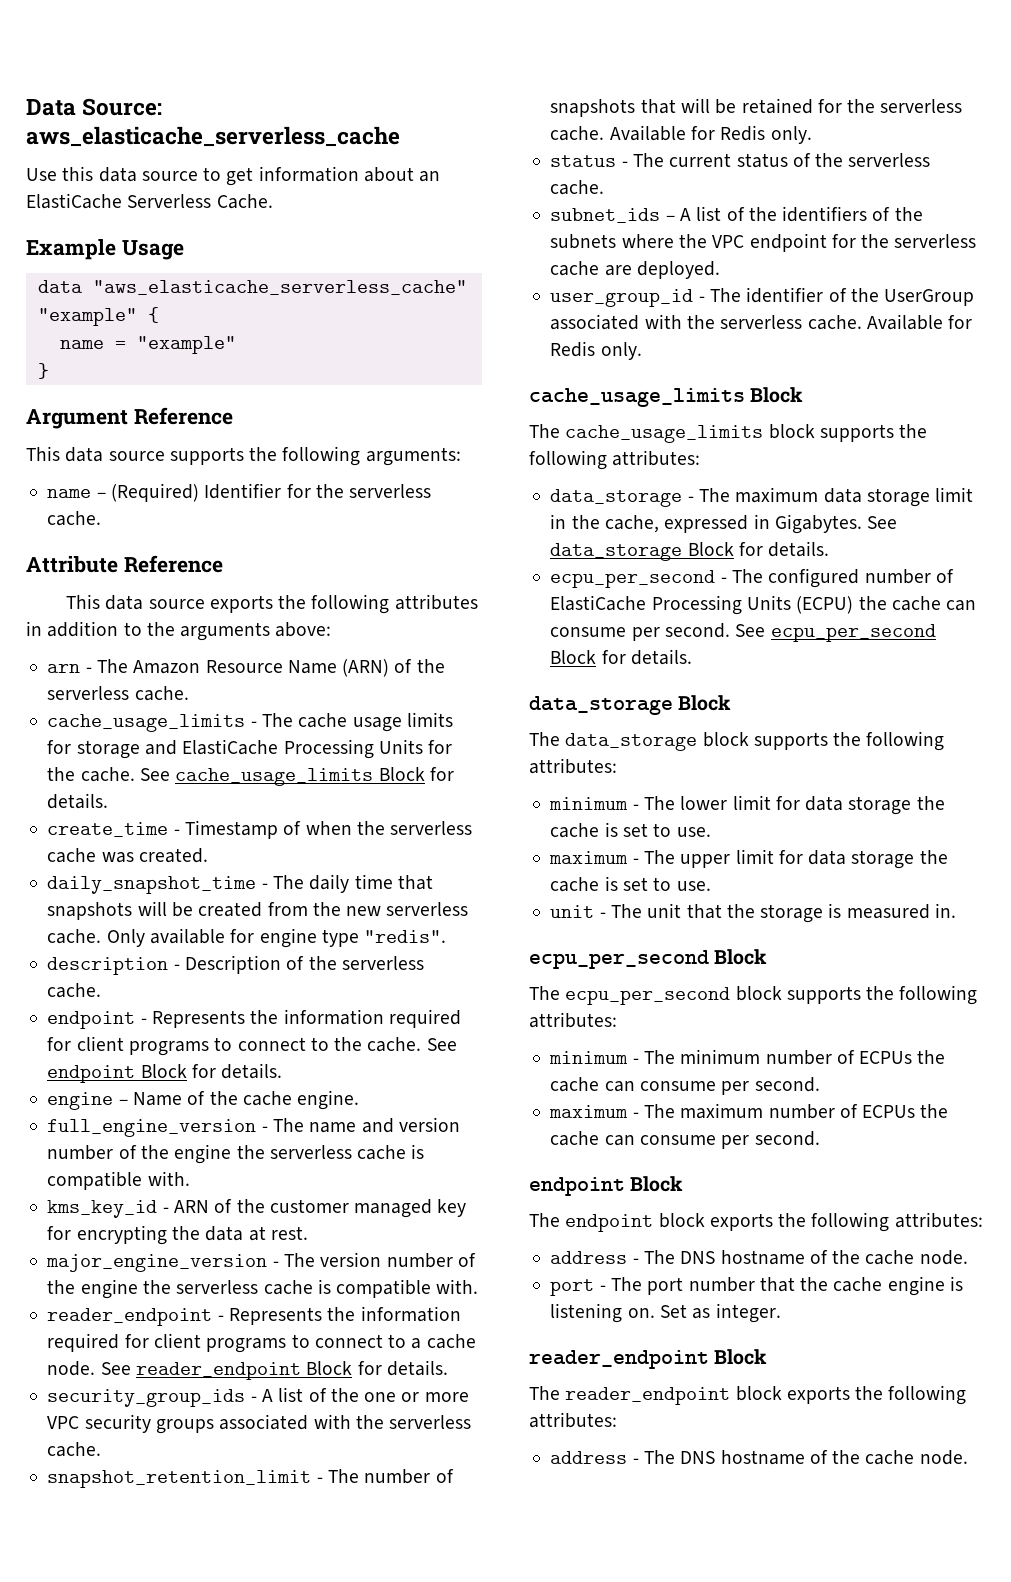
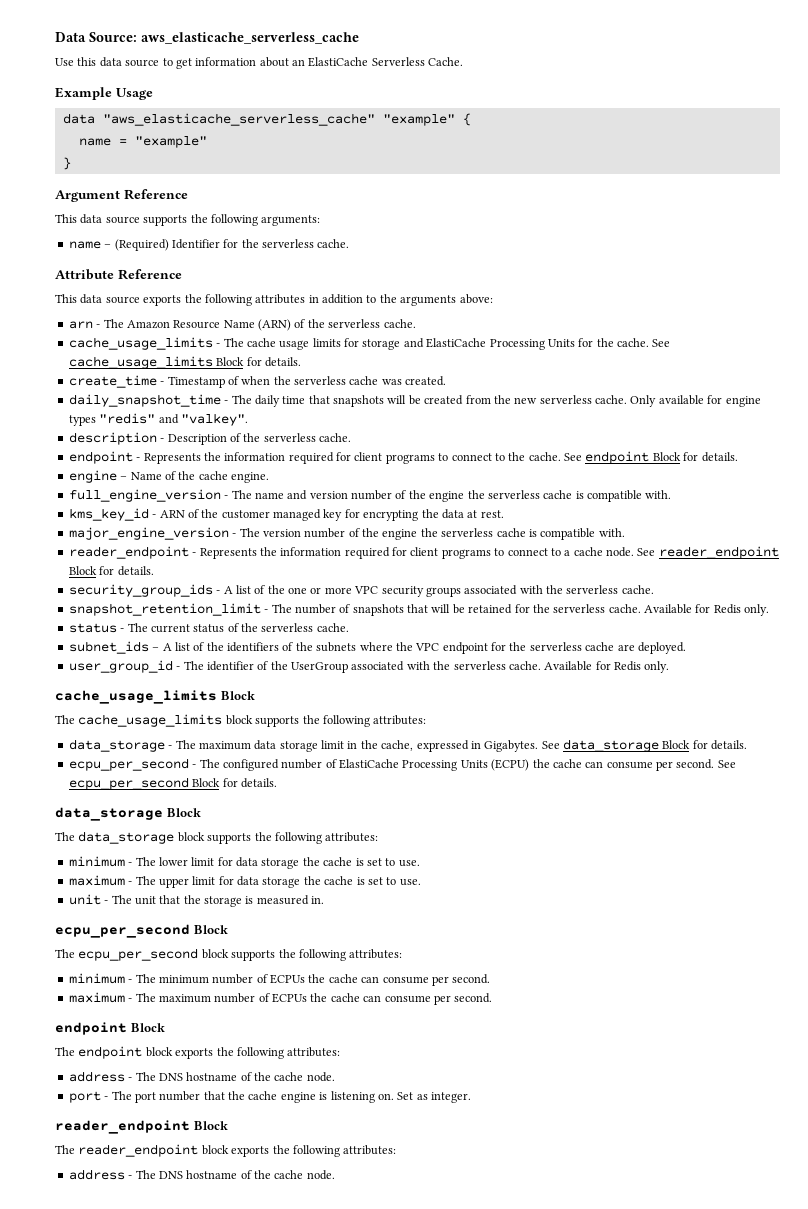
- Only available for engine type "redis".
+ Only available for engine types "redis" and "valkey".

